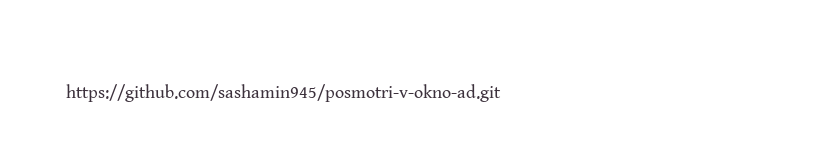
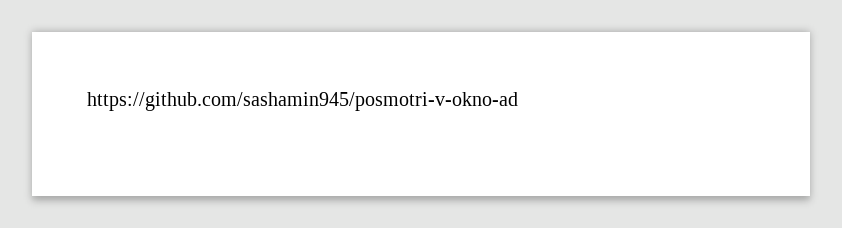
- https://github.com/sashamin945/posmotri-v-okno-ad.git
+ https://github.com/sashamin945/posmotri-v-okno-ad

